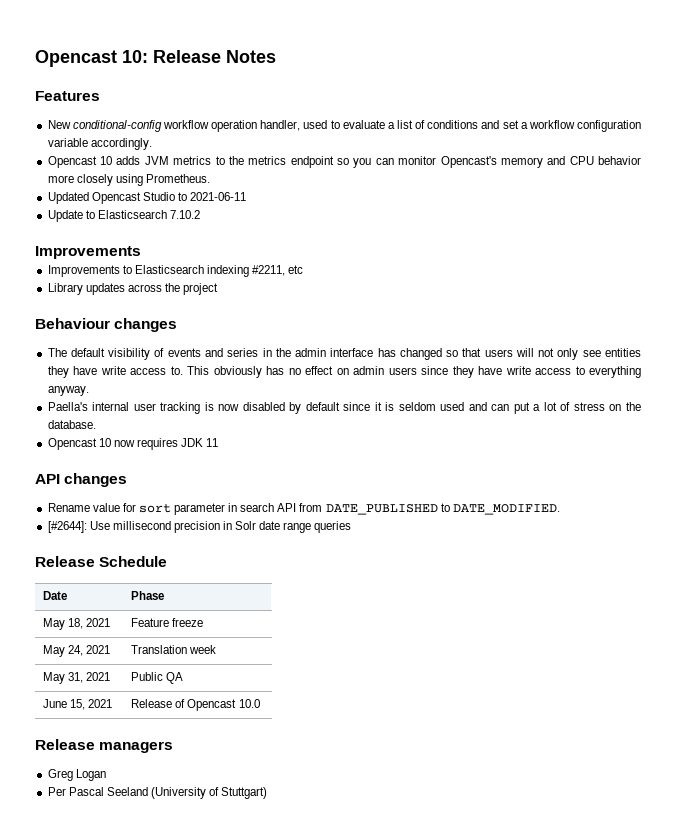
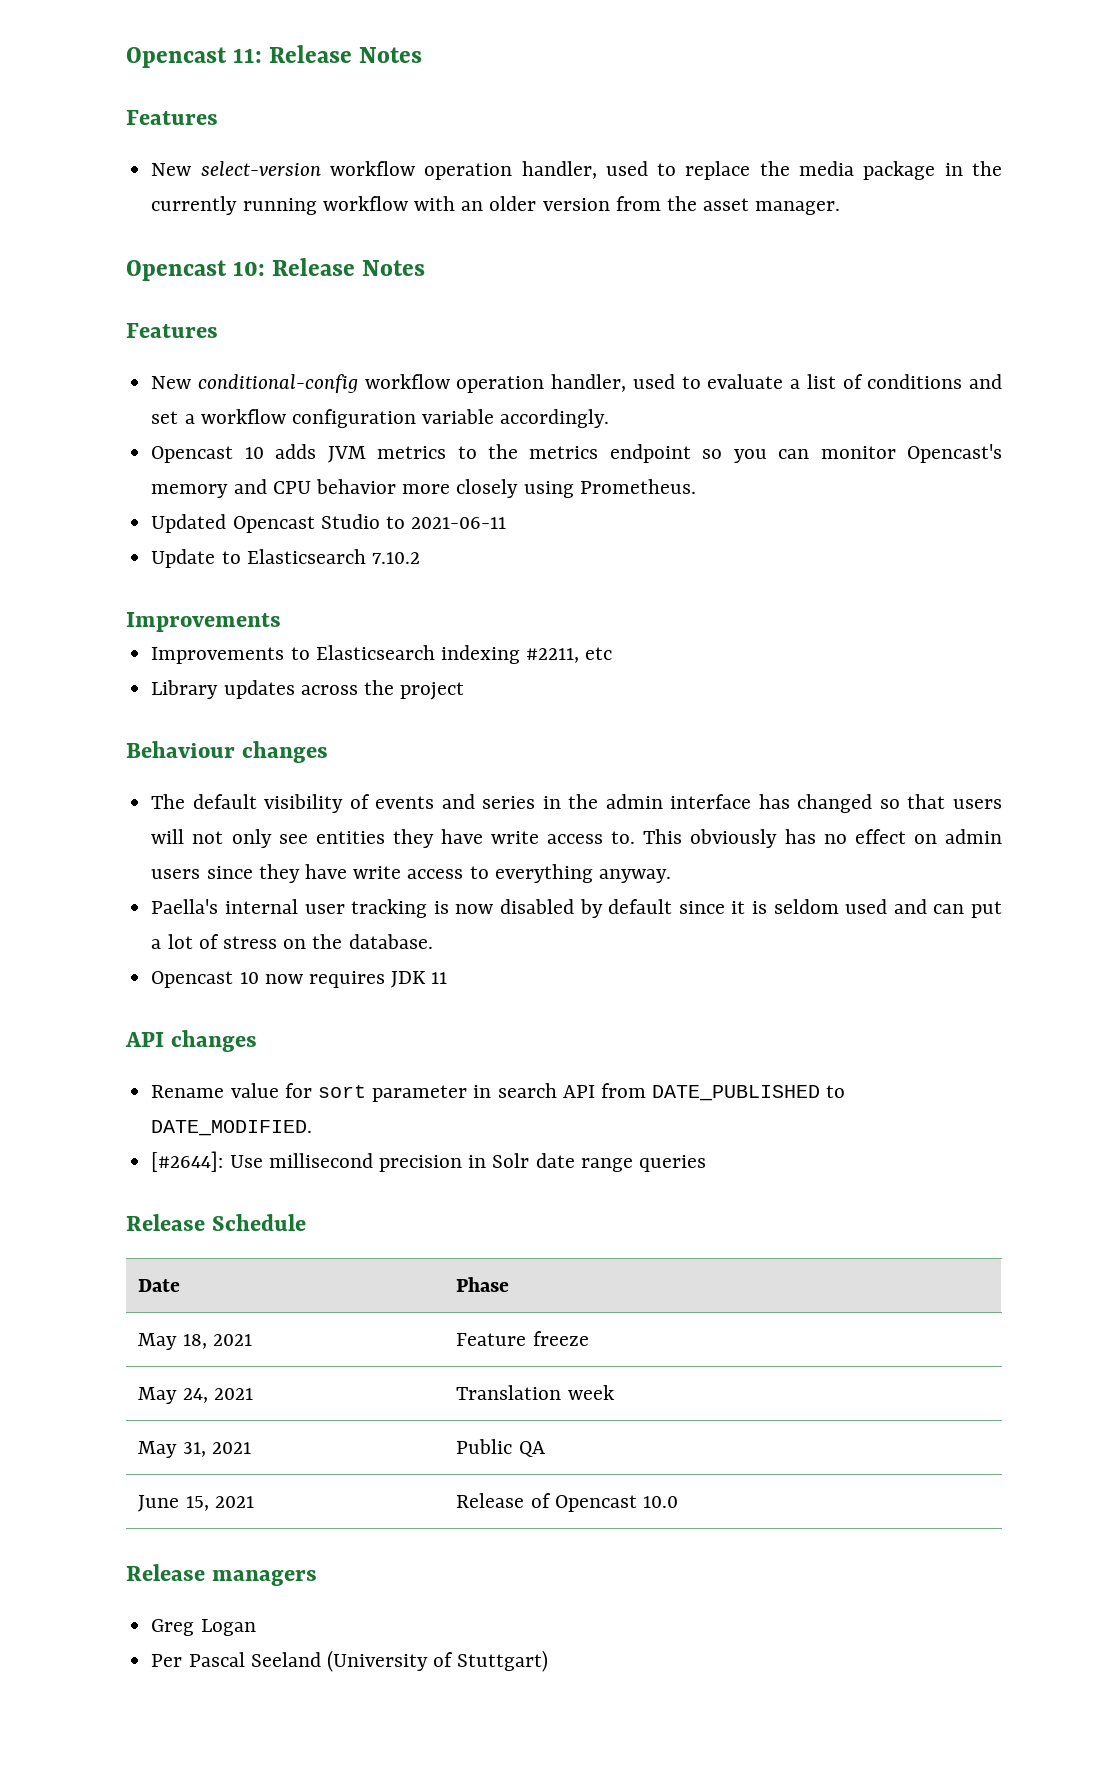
+ Opencast 11: Release Notes
+ Features
+ New select-version workflow operation handler, used to replace the media package in the currently running workflow with an older version from the asset manager.

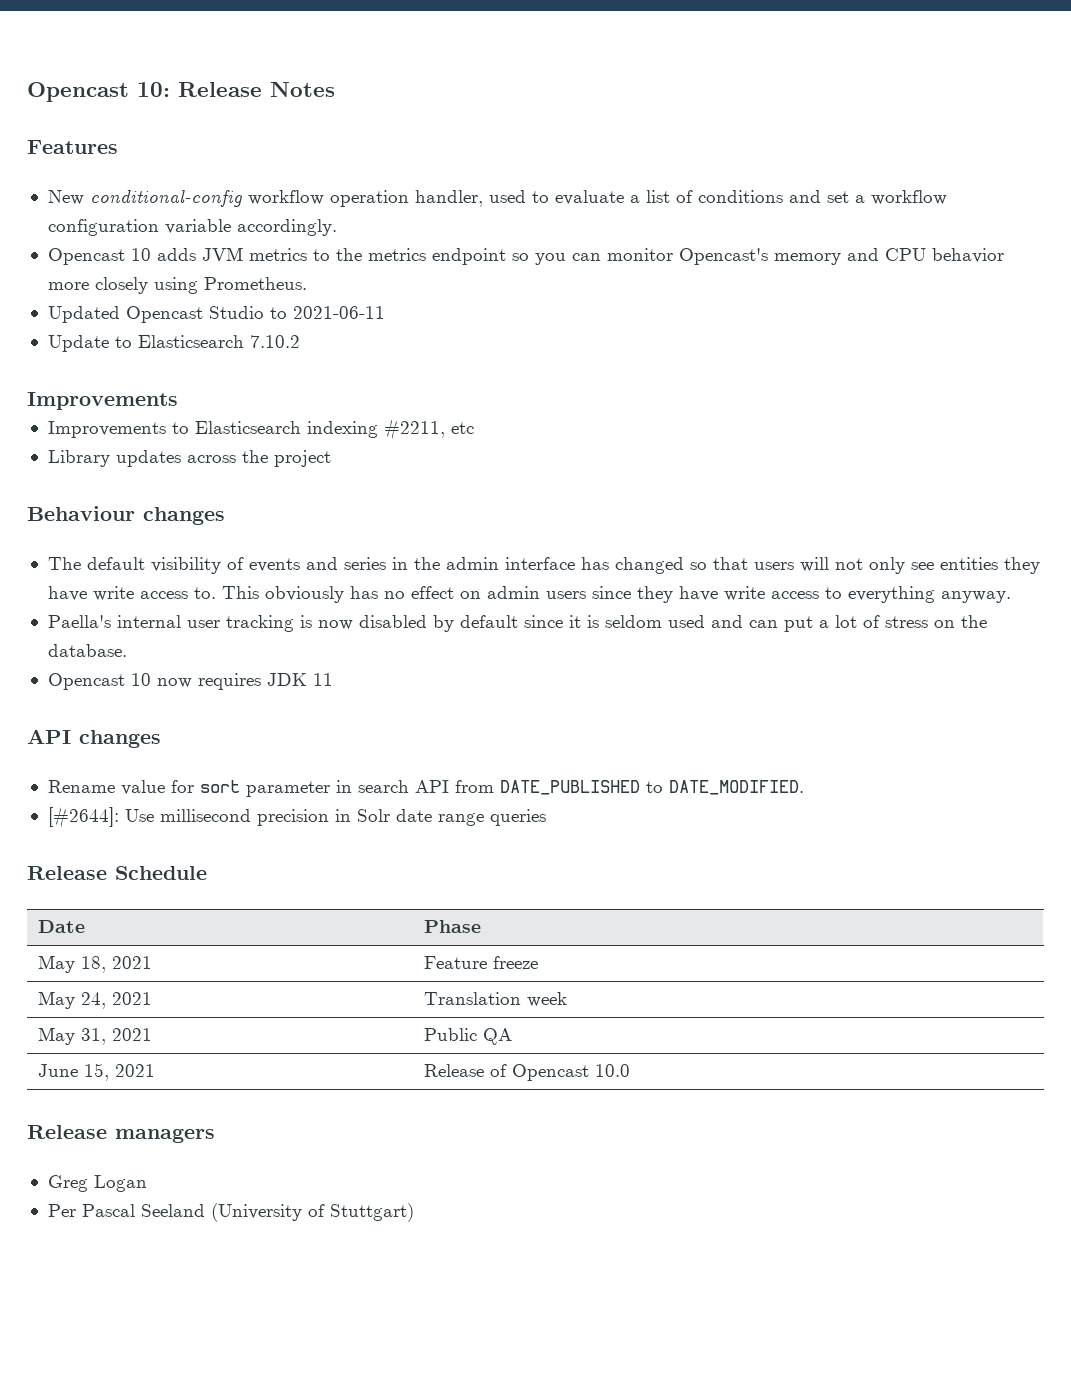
- Opencast 11: Release Notes
- Features
- New select-version workflow operation handler, used to replace the media package in the currently running workflow with an older version from the asset manager.

